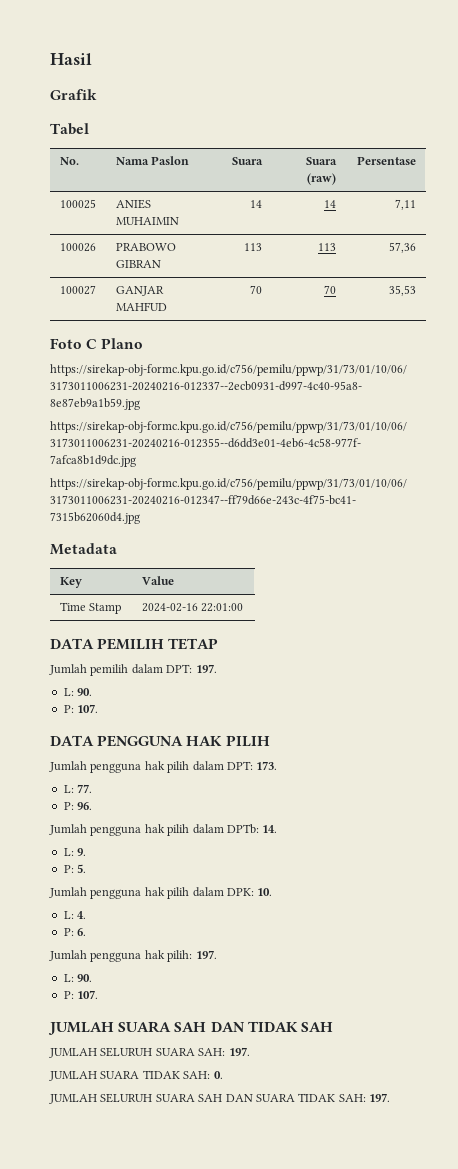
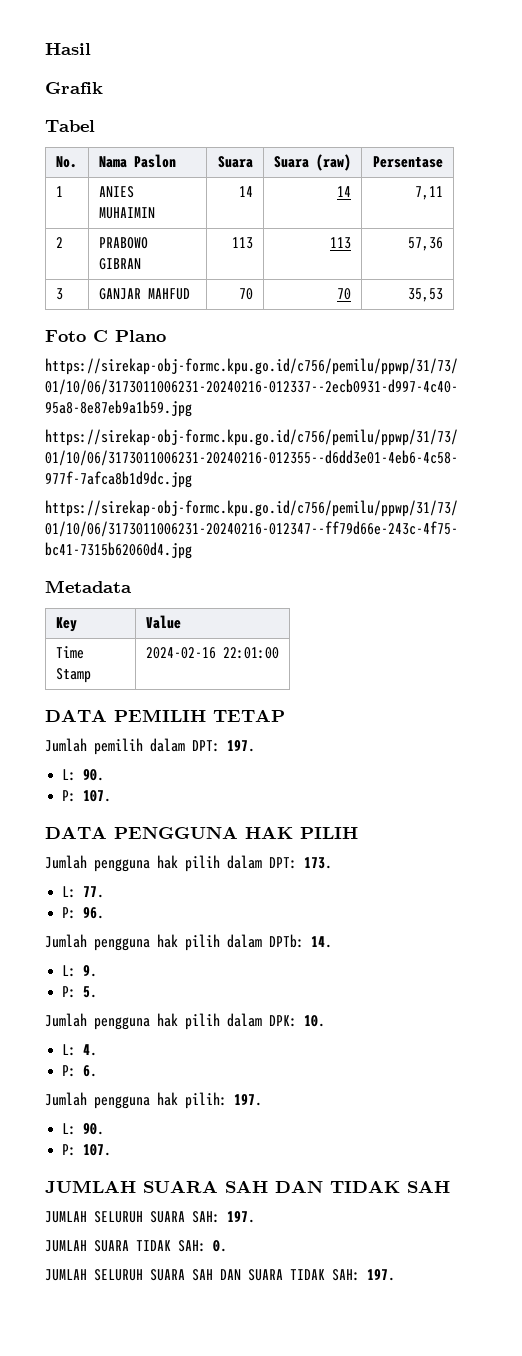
- 100025 | ANIES MUHAIMIN | 14 | 14 | 7,11
+ 1 | ANIES MUHAIMIN | 14 | 14 | 7,11
- 100026 | PRABOWO GIBRAN | 113 | 113 | 57,36
+ 2 | PRABOWO GIBRAN | 113 | 113 | 57,36
- 100027 | GANJAR MAHFUD | 70 | 70 | 35,53
+ 3 | GANJAR MAHFUD | 70 | 70 | 35,53

